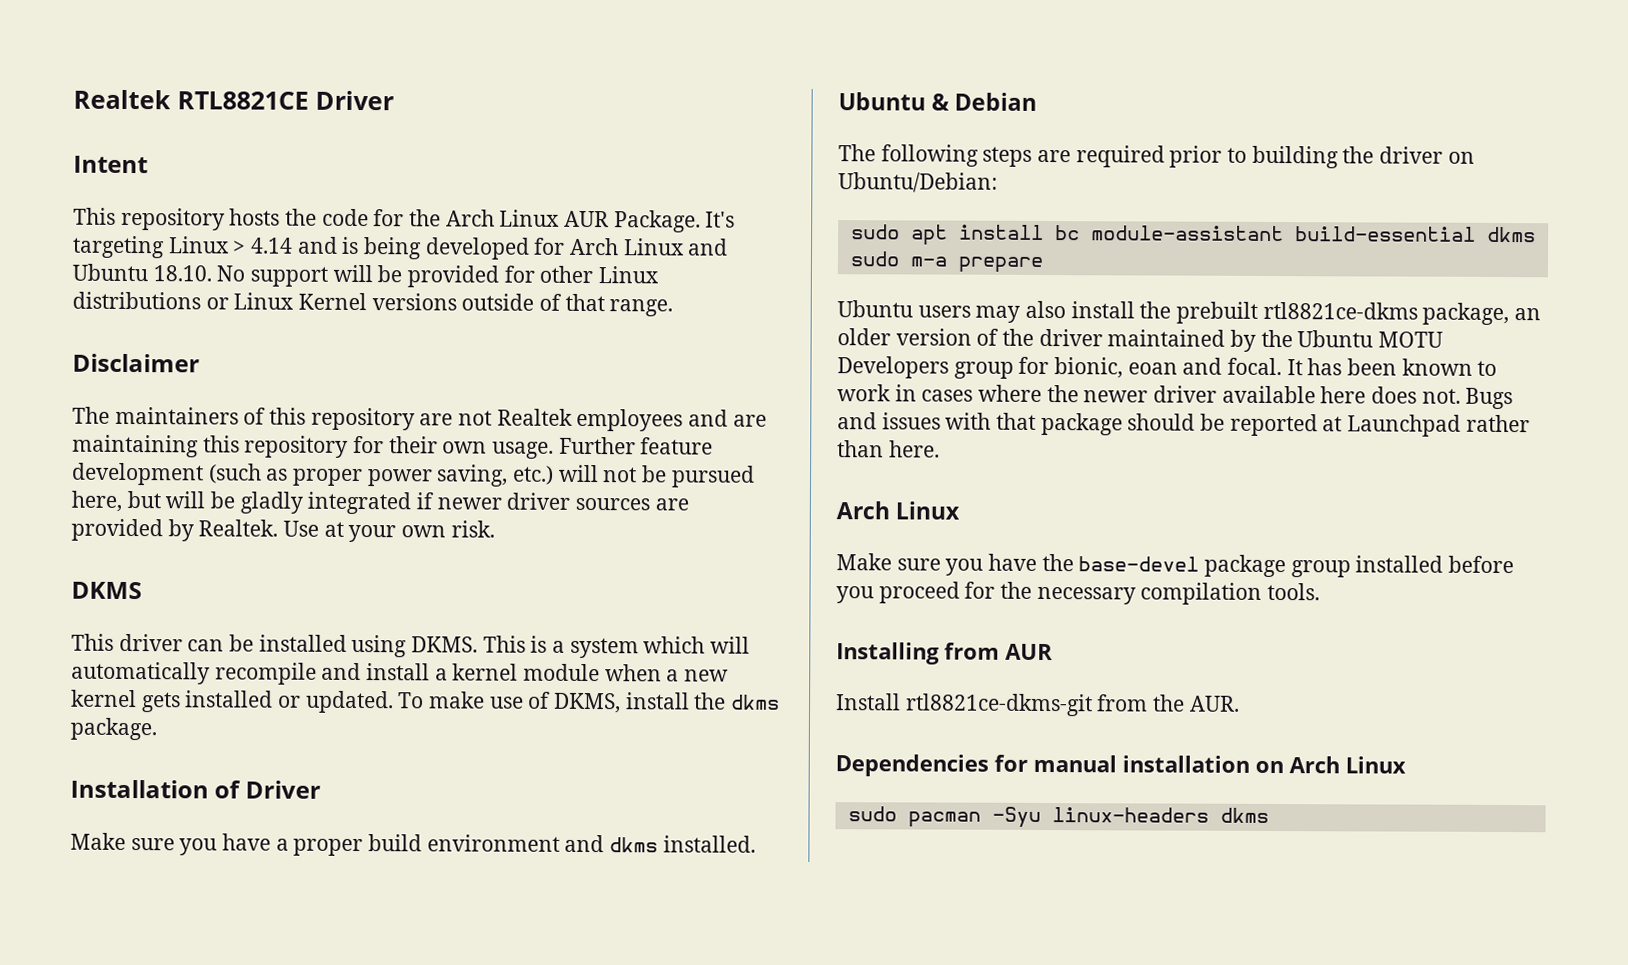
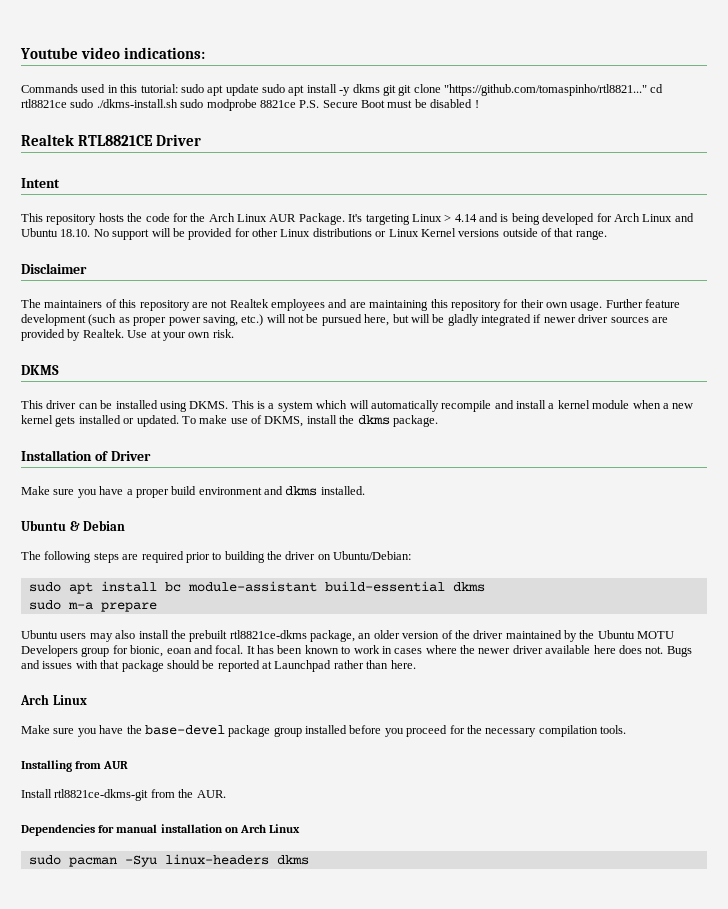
+ Youtube video indications:
+ Commands used in this tutorial: sudo apt update sudo apt install -y dkms git git clone "https://github.com/tomaspinho/rtl8821..." cd rtl8821ce sudo ./dkms-install.sh sudo modprobe 8821ce P.S. Secure Boot must be disabled !

